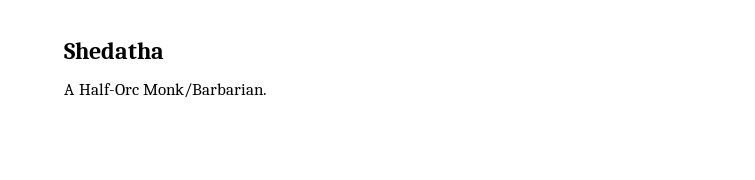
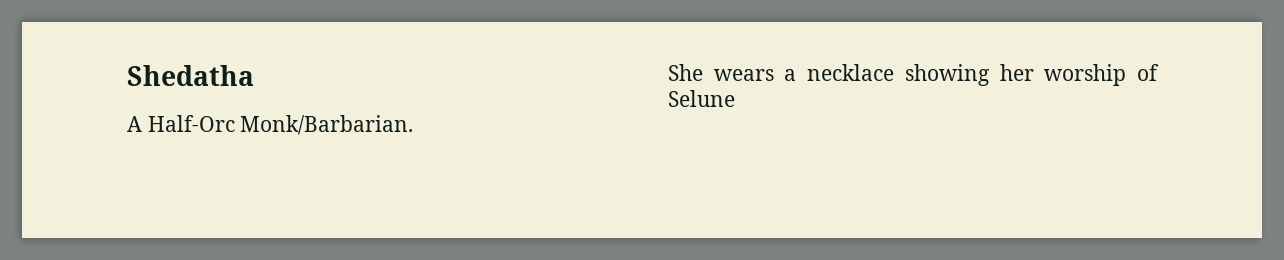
+ She wears a necklace showing her worship of Selune

